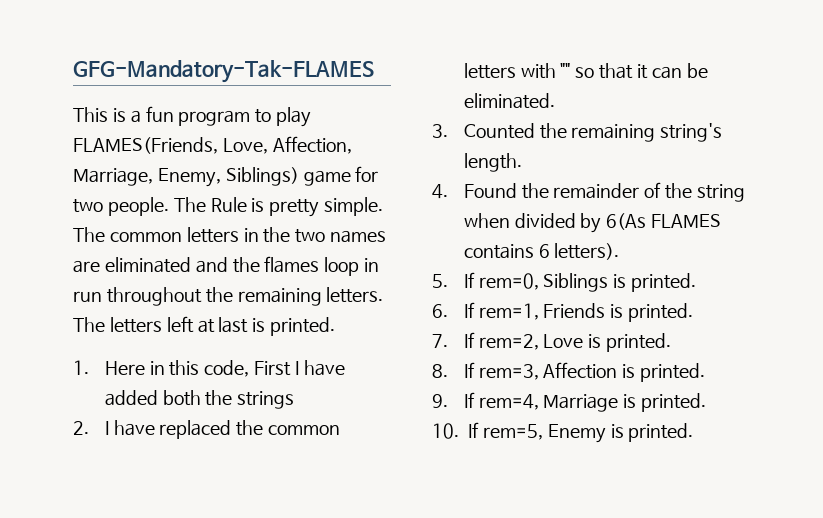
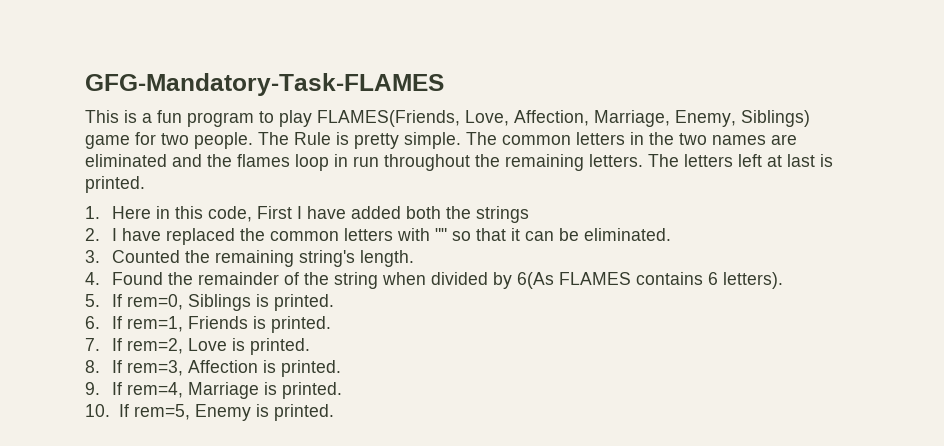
- GFG-Mandatory-Tak-FLAMES
+ GFG-Mandatory-Task-FLAMES

